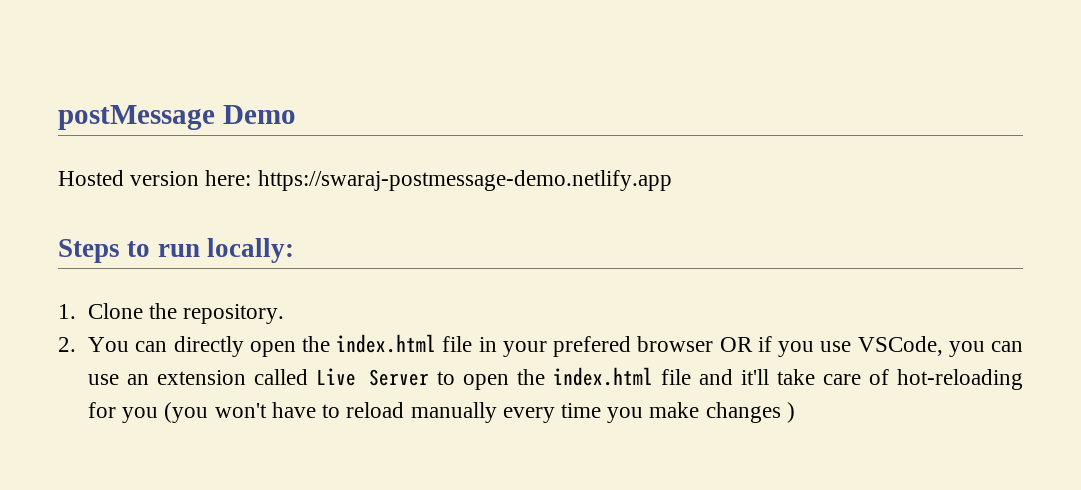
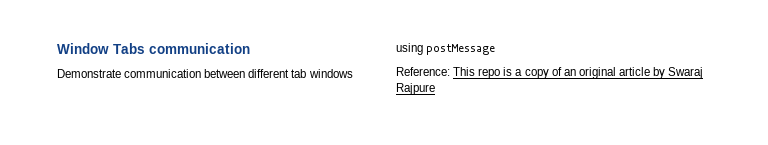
- postMessage Demo
- Hosted version here: https://swaraj-postmessage-demo.netlify.app
- Steps to run locally:
- 1. Clone the repository.
- 2. You can directly open the index.html file in your prefered browser OR if you use VSCode, you can use an extension called Live Server to open the index.html file and it'll take care of hot-reloading for you (you won't have to reload manually every time you make changes )
+ Window Tabs communication
+ Demonstrate communication between different tab windows using postMessage
+ Reference: This repo is a copy of an original article by Swaraj Rajpure

